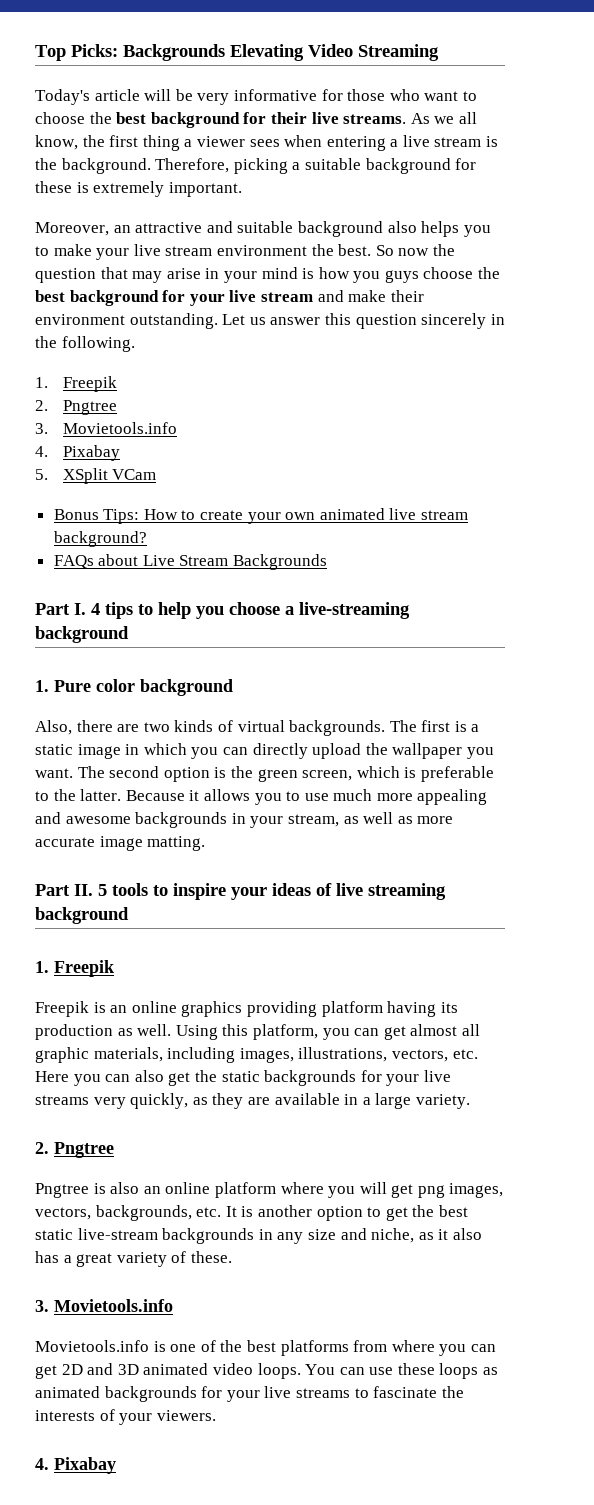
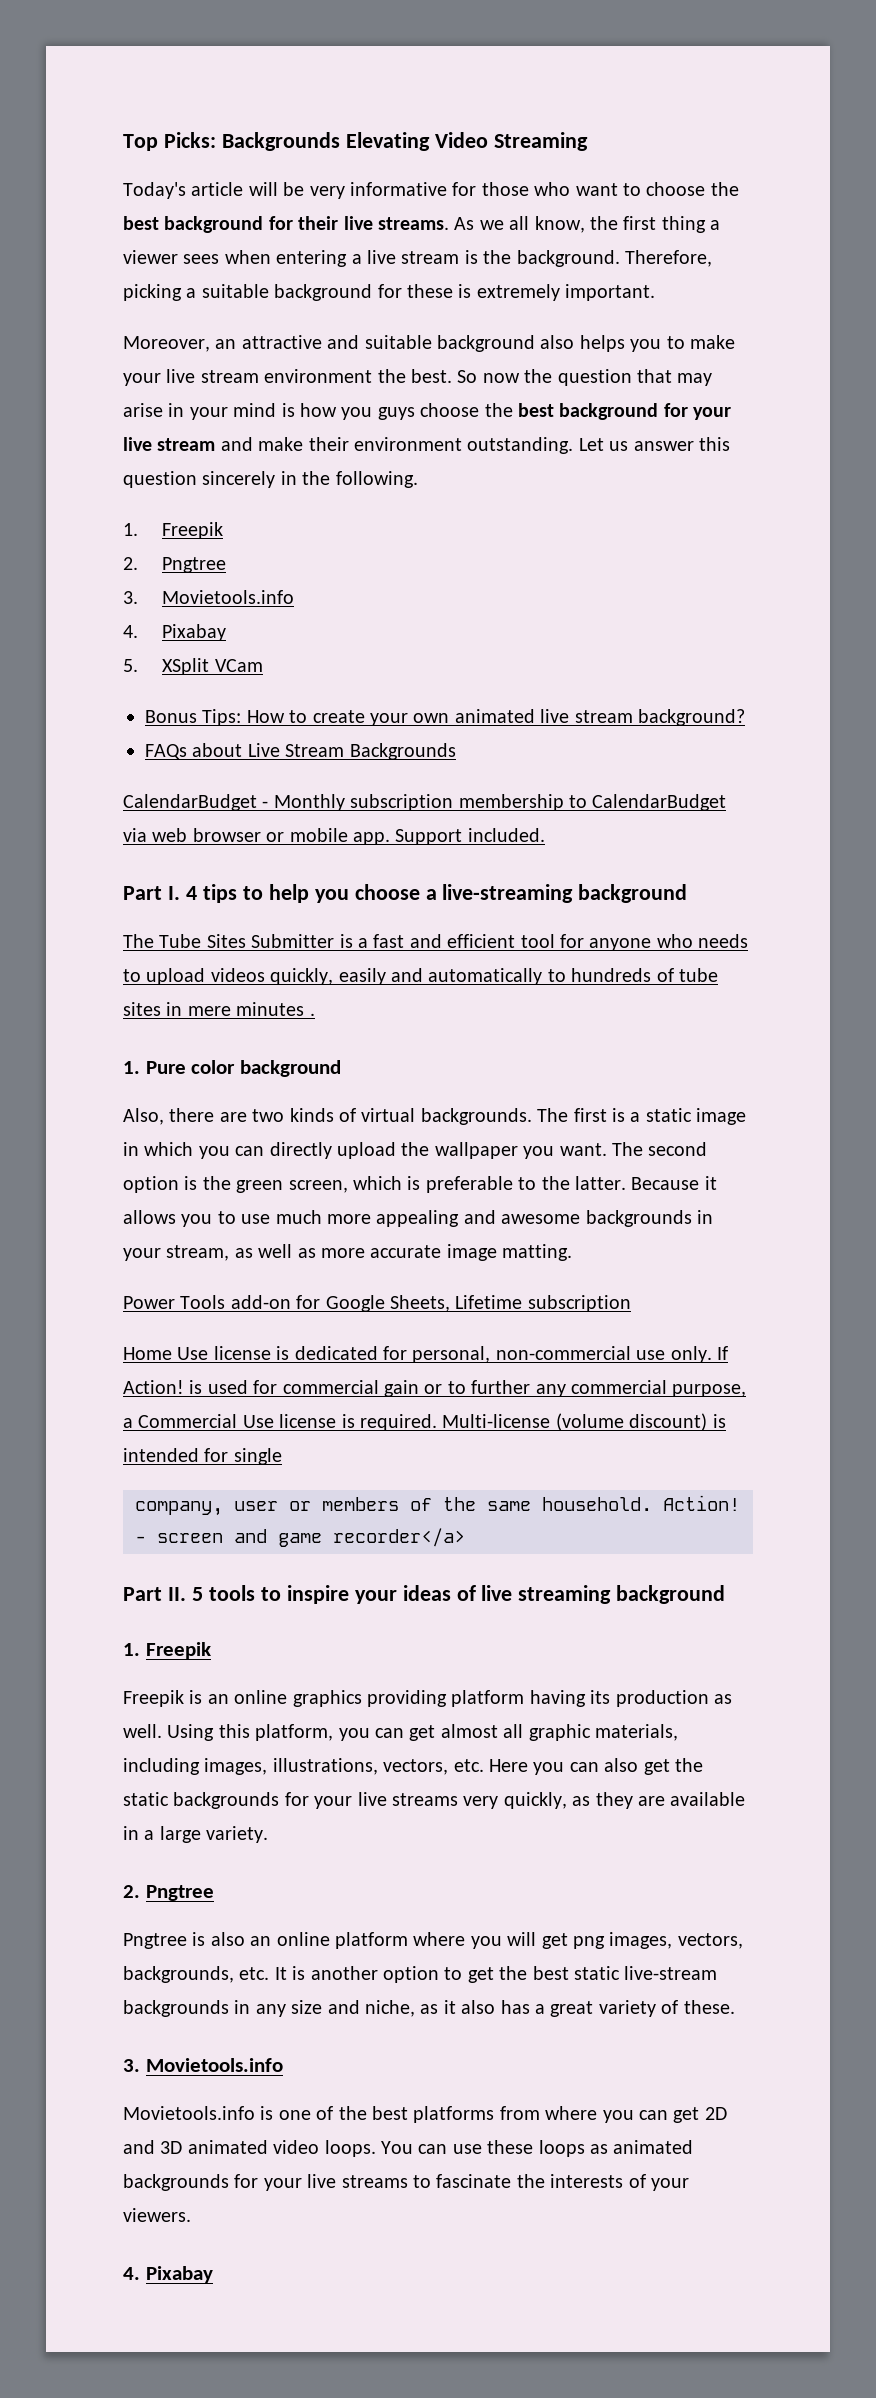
+ CalendarBudget - Monthly subscription membership to CalendarBudget via web browser or mobile app. Support included.
+ The Tube Sites Submitter is a fast and efficient tool for anyone who needs to upload videos quickly, easily and automatically to hundreds of tube sites in mere minutes .
+ Power Tools add-on for Google Sheets, Lifetime subscription
+ Home Use license is dedicated for personal, non-commercial use only. If Action! is used for commercial gain or to further any commercial purpose, a Commercial Use license is required. Multi-license (volume discount) is intended for single
+ company, user or members of the same household. Action! - screen and game recorder</a>

